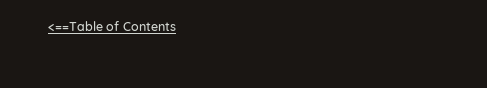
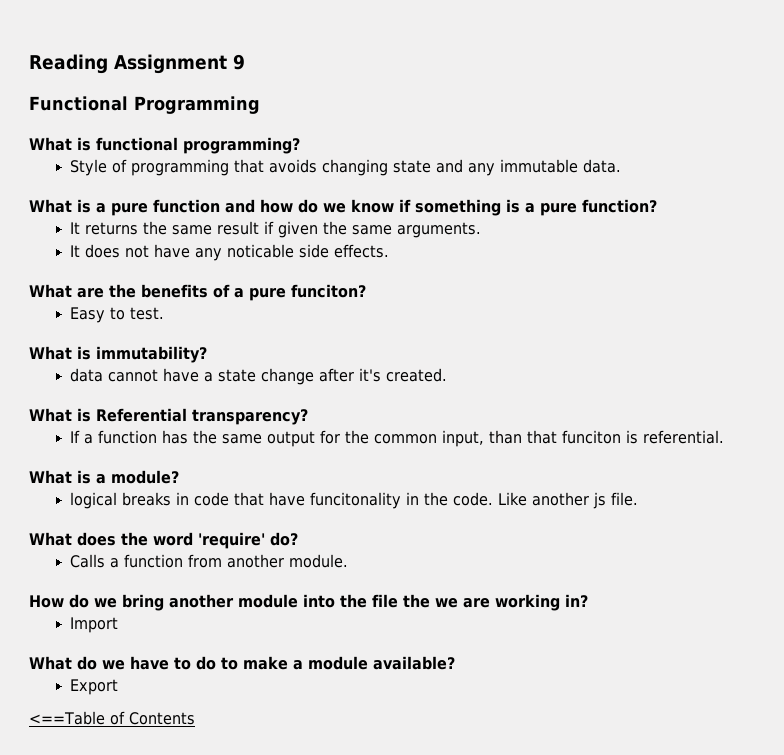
+ Reading Assignment 9
+ Functional Programming
+ What is functional programming?
+ Style of programming that avoids changing state and any immutable data.
+ What is a pure function and how do we know if something is a pure function?
+ It returns the same result if given the same arguments.
+ It does not have any noticable side effects.
+ What are the benefits of a pure funciton?
+ Easy to test.
+ What is immutability?
+ data cannot have a state change after it's created.
+ What is Referential transparency?
+ If a function has the same output for the common input, than that funciton is referential.
+ What is a module?
+ logical breaks in code that have funcitonality in the code. Like another js file.
+ What does the word 'require' do?
+ Calls a function from another module.
+ How do we bring another module into the file the we are working in?
+ Import
+ What do we have to do to make a module available?
+ Export

